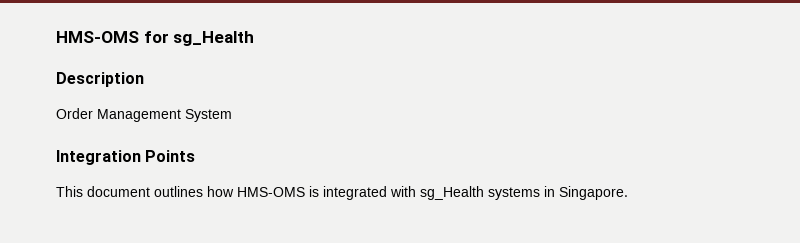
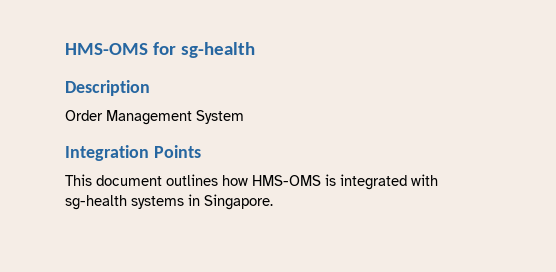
- HMS-OMS for sg_Health
+ HMS-OMS for sg-health
- This document outlines how HMS-OMS is integrated with sg_Health systems in Singapore.
+ This document outlines how HMS-OMS is integrated with sg-health systems in Singapore.

